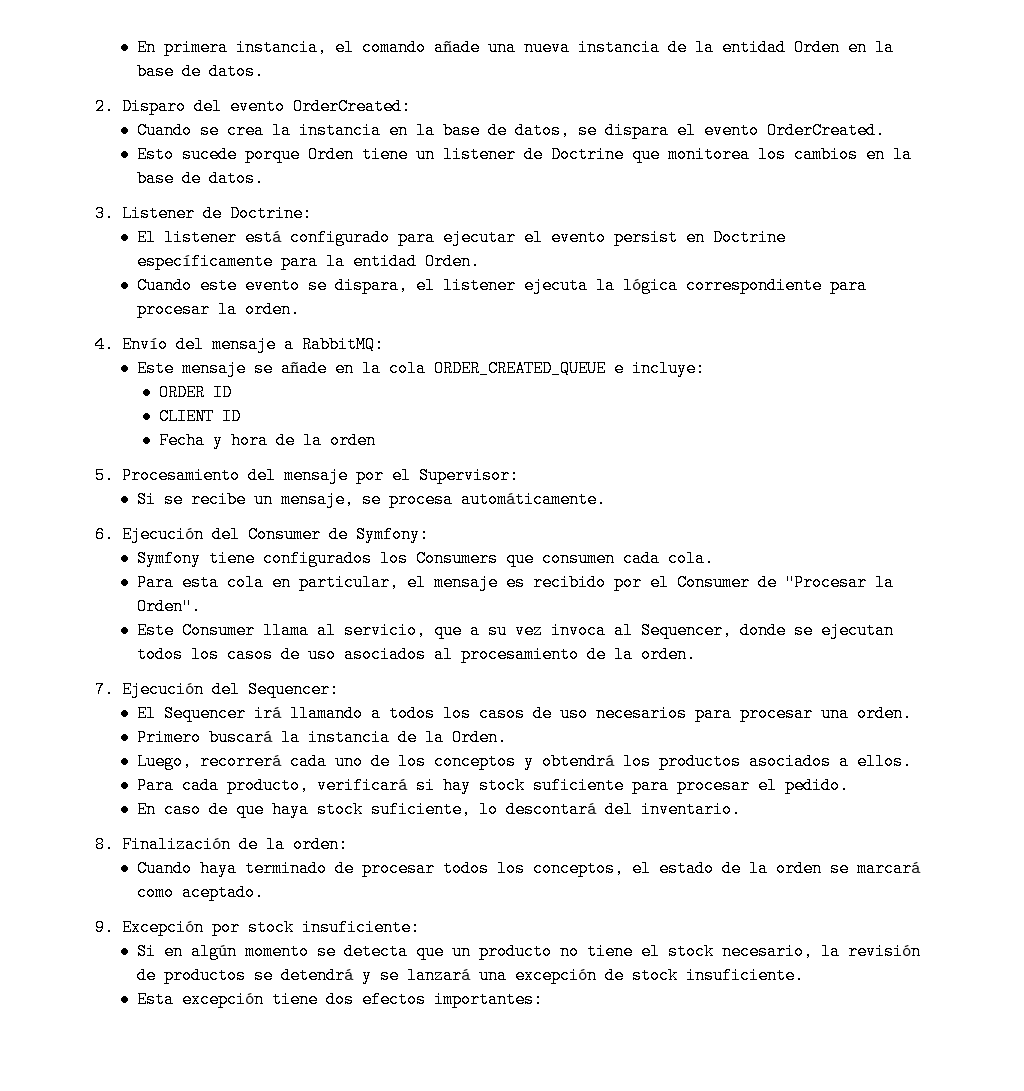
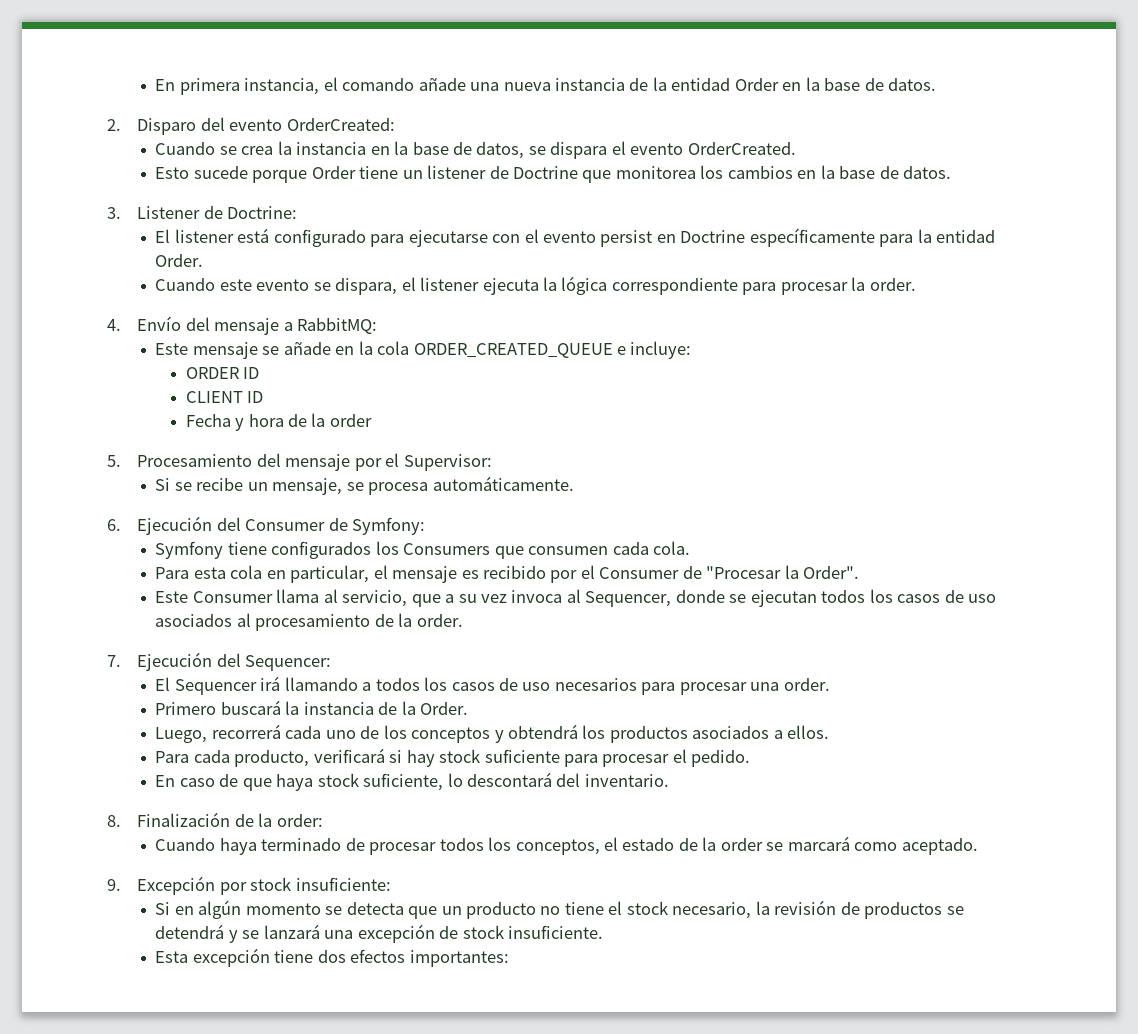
- En primera instancia, el comando añade una nueva instancia de la entidad Orden en la base de datos.
+ En primera instancia, el comando añade una nueva instancia de la entidad Order en la base de datos.
- Esto sucede porque Orden tiene un listener de Doctrine que monitorea los cambios en la base de datos.
+ Esto sucede porque Order tiene un listener de Doctrine que monitorea los cambios en la base de datos.
- El listener está configurado para ejecutar el evento persist en Doctrine específicamente para la entidad Orden.
+ El listener está configurado para ejecutarse con el evento persist en Doctrine específicamente para la entidad Order.
- Cuando este evento se dispara, el listener ejecuta la lógica correspondiente para procesar la orden.
+ Cuando este evento se dispara, el listener ejecuta la lógica correspondiente para procesar la order.
- Fecha y hora de la orden
+ Fecha y hora de la order
- Para esta cola en particular, el mensaje es recibido por el Consumer de "Procesar la Orden".
+ Para esta cola en particular, el mensaje es recibido por el Consumer de "Procesar la Order".
- Este Consumer llama al servicio, que a su vez invoca al Sequencer, donde se ejecutan todos los casos de uso asociados al procesamiento de la orden.
+ Este Consumer llama al servicio, que a su vez invoca al Sequencer, donde se ejecutan todos los casos de uso asociados al procesamiento de la order.
- El Sequencer irá llamando a todos los casos de uso necesarios para procesar una orden.
+ El Sequencer irá llamando a todos los casos de uso necesarios para procesar una order.
- Primero buscará la instancia de la Orden.
+ Primero buscará la instancia de la Order.
- 8. Finalización de la orden:
+ 8. Finalización de la order:
- Cuando haya terminado de procesar todos los conceptos, el estado de la orden se marcará como aceptado.
+ Cuando haya terminado de procesar todos los conceptos, el estado de la order se marcará como aceptado.

